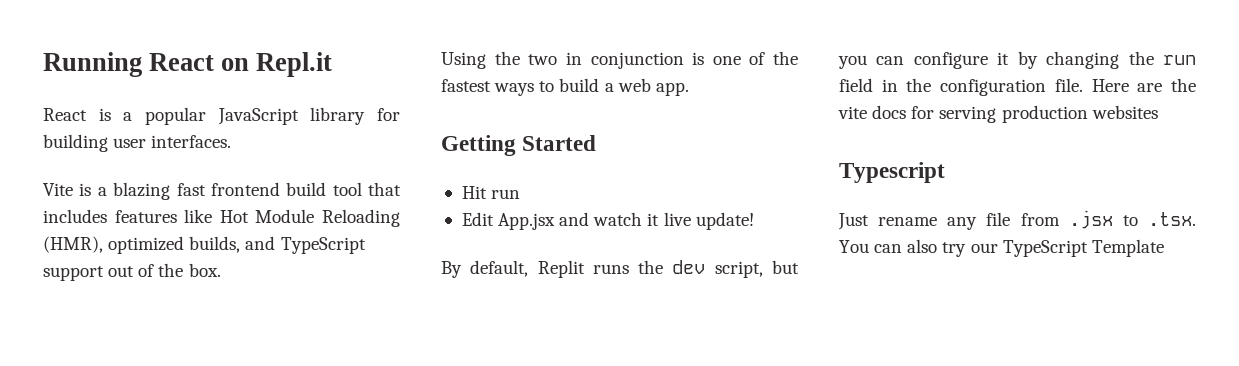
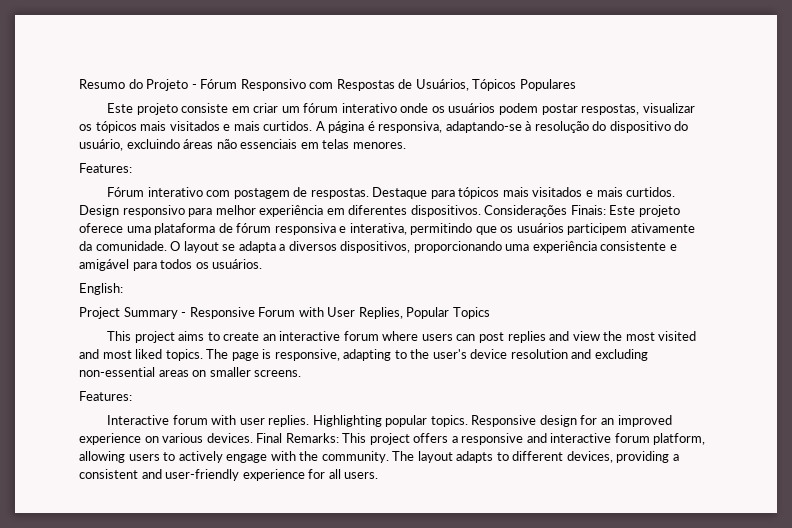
- Running React on Repl.it
- React is a popular JavaScript library for building user interfaces.
- Vite is a blazing fast frontend build tool that includes features like Hot Module Reloading (HMR), optimized builds, and TypeScript support out of the box.
- Using the two in conjunction is one of the fastest ways to build a web app.
- Getting Started
- Hit run
- Edit App.jsx and watch it live update!
- By default, Replit runs the dev script, but you can configure it by changing the run field in the configuration file. Here are the vite docs for serving production websites
- Typescript
- Just rename any file from .jsx to .tsx. You can also try our TypeScript Template
+ Resumo do Projeto - Fórum Responsivo com Respostas de Usuários, Tópicos Populares
+ Este projeto consiste em criar um fórum interativo onde os usuários podem postar respostas, visualizar os tópicos mais visitados e mais curtidos. A página é responsiva, adaptando-se à resolução do dispositivo do usuário, excluindo áreas não essenciais em telas menores.
+ Features:
+ Fórum interativo com postagem de respostas. Destaque para tópicos mais visitados e mais curtidos. Design responsivo para melhor experiência em diferentes dispositivos. Considerações Finais: Este projeto oferece uma plataforma de fórum responsiva e interativa, permitindo que os usuários participem ativamente da comunidade. O layout se adapta a diversos dispositivos, proporcionando uma experiência consistente e amigável para todos os usuários.
+ English:
+ Project Summary - Responsive Forum with User Replies, Popular Topics
+ This project aims to create an interactive forum where users can post replies and view the most visited and most liked topics. The page is responsive, adapting to the user's device resolution and excluding non-essential areas on smaller screens.
+ Features:
+ Interactive forum with user replies. Highlighting popular topics. Responsive design for an improved experience on various devices. Final Remarks: This project offers a responsive and interactive forum platform, allowing users to actively engage with the community. The layout adapts to different devices, providing a consistent and user-friendly experience for all users.

